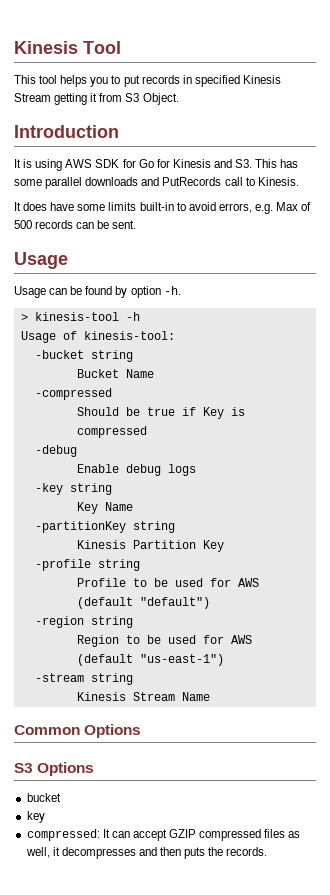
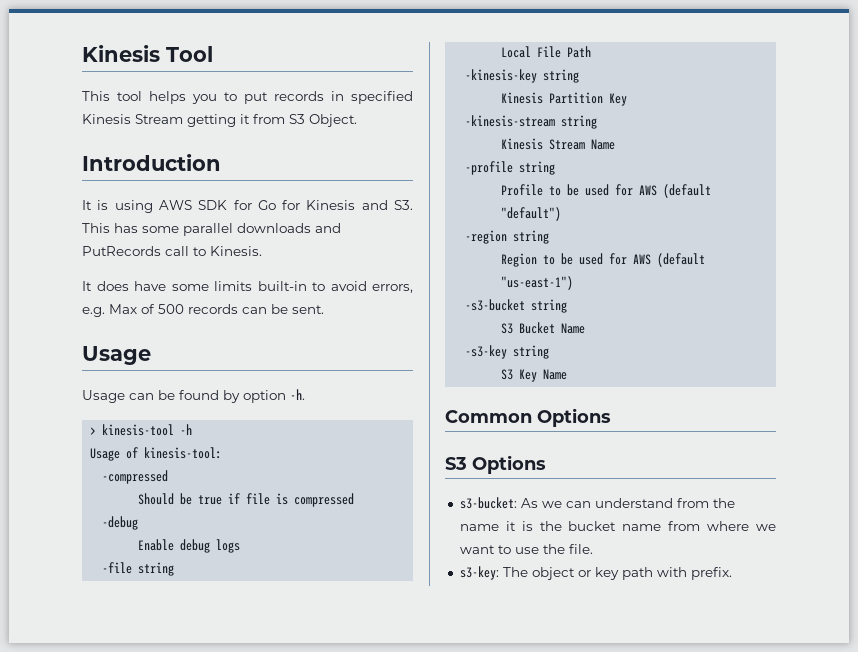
- -bucket string
- Bucket Name
- Should be true if Key is compressed
+ Should be true if file is compressed
- -key string
- Key Name
- -partitionKey string
+ -file string
+ Local File Path
+ -kinesis-key string
+ -kinesis-stream string
+ Kinesis Stream Name
- -stream string
- Kinesis Stream Name
+ -s3-bucket string
+ S3 Bucket Name
+ -s3-key string
+ S3 Key Name
- bucket
- key
- compressed: It can accept GZIP compressed files as well, it decompresses and then puts the records.
+ s3-bucket: As we can understand from the name it is the bucket name from where we want to use the file.
+ s3-key: The object or key path with prefix.

